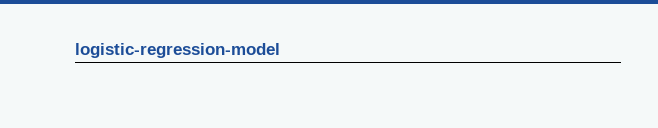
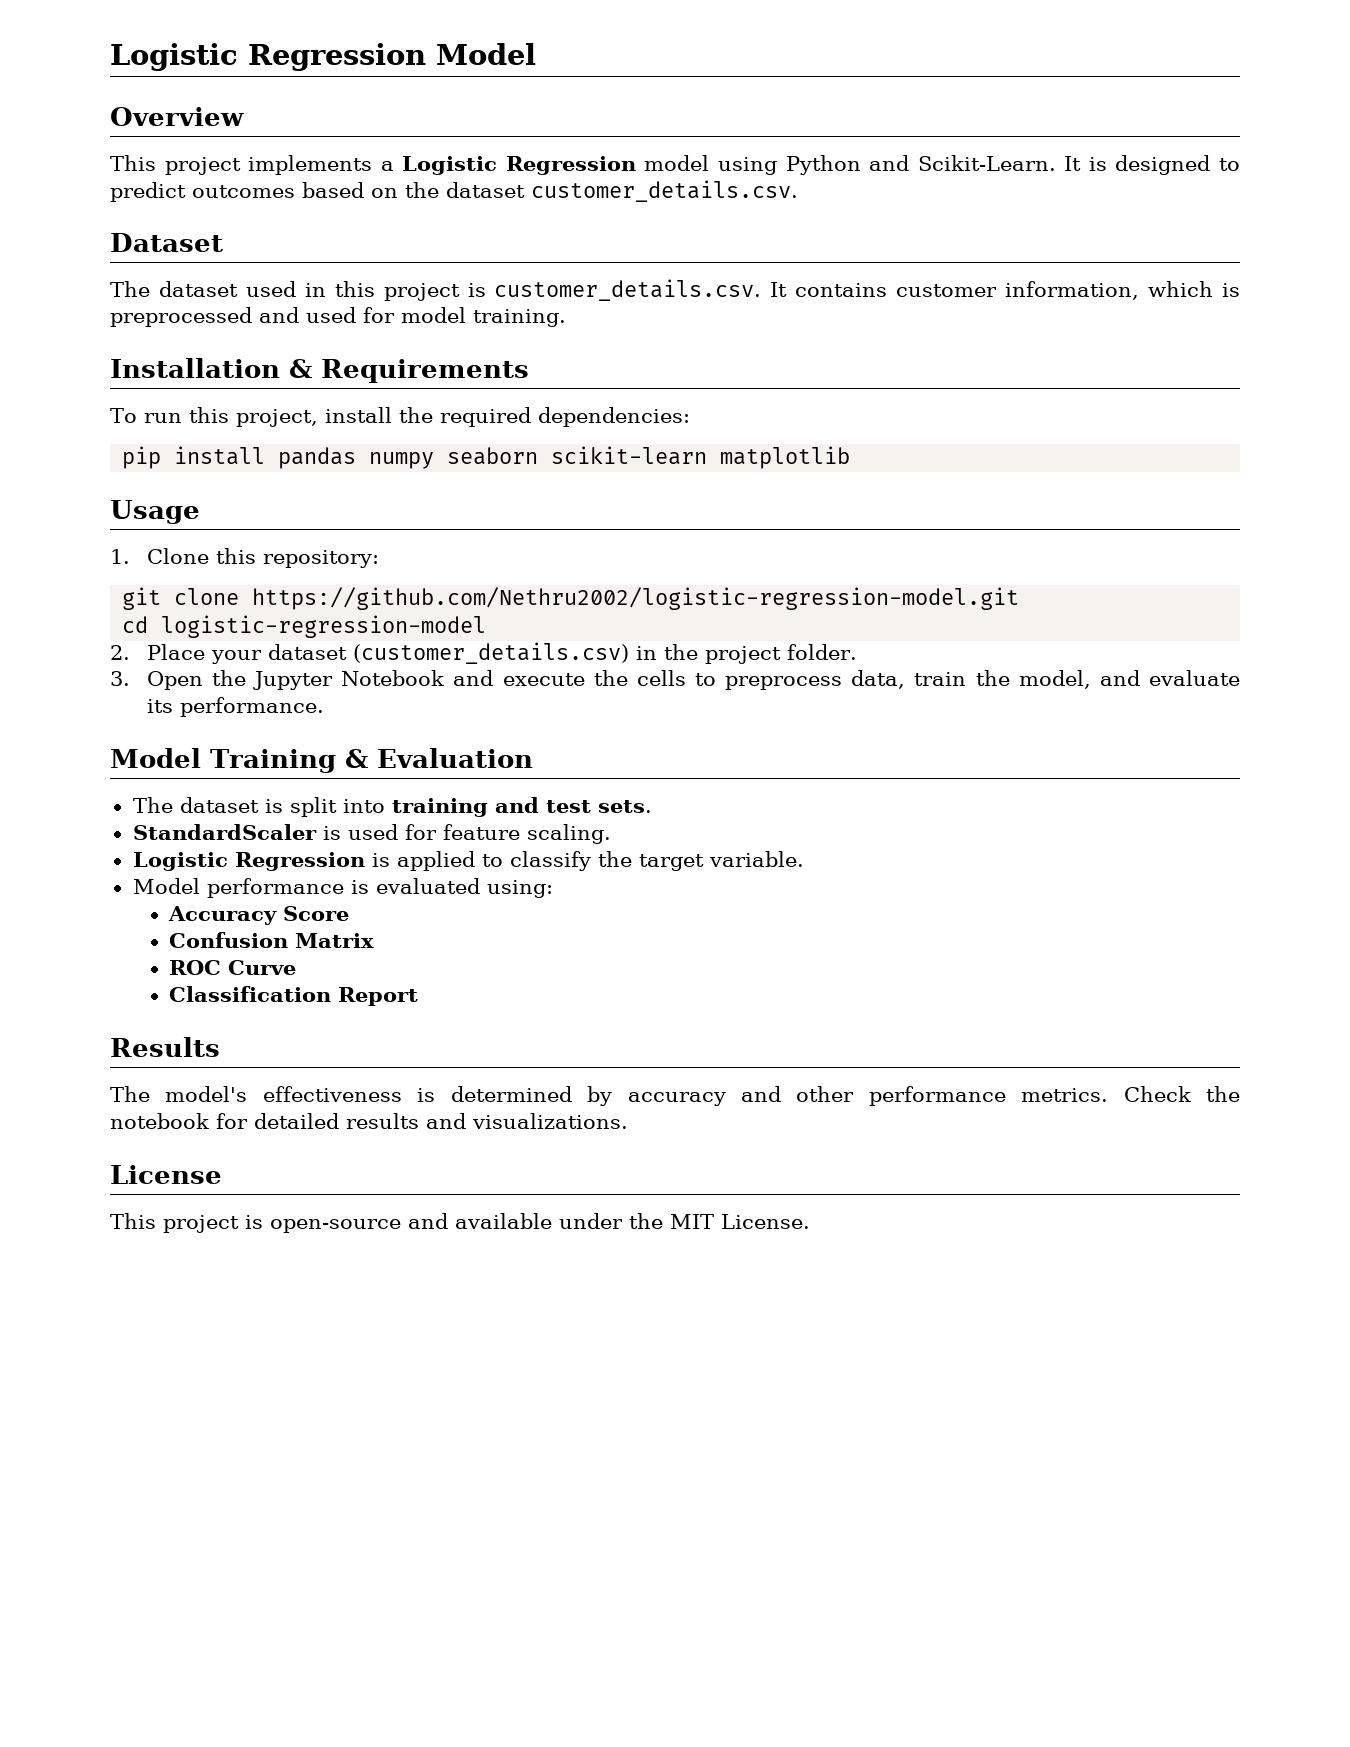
- logistic-regression-model
+ Logistic Regression Model
+ Overview
+ This project implements a Logistic Regression model using Python and Scikit-Learn. It is designed to predict outcomes based on the dataset customer_details.csv.
+ Dataset
+ The dataset used in this project is customer_details.csv. It contains customer information, which is preprocessed and used for model training.
+ Installation & Requirements
+ To run this project, install the required dependencies:
+ pip install pandas numpy seaborn scikit-learn matplotlib
+ Usage
+ 1. Clone this repository:
+ git clone https://github.com/Nethru2002/logistic-regression-model.git
+ cd logistic-regression-model
+ 2. Place your dataset (customer_details.csv) in the project folder.
+ 3. Open the Jupyter Notebook and execute the cells to preprocess data, train the model, and evaluate its performance.
+ Model Training & Evaluation
+ The dataset is split into training and test sets.
+ StandardScaler is used for feature scaling.
+ Logistic Regression is applied to classify the target variable.
+ Model performance is evaluated using:
+ Accuracy Score
+ Confusion Matrix
+ ROC Curve
+ Classification Report
+ Results
+ The model's effectiveness is determined by accuracy and other performance metrics. Check the notebook for detailed results and visualizations.
+ License
+ This project is open-source and available under the MIT License.

